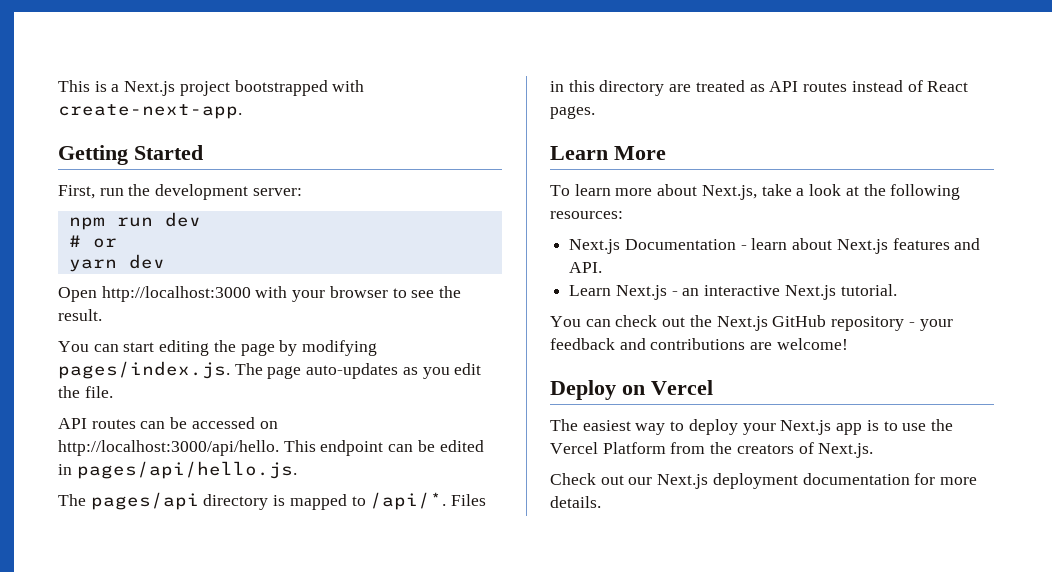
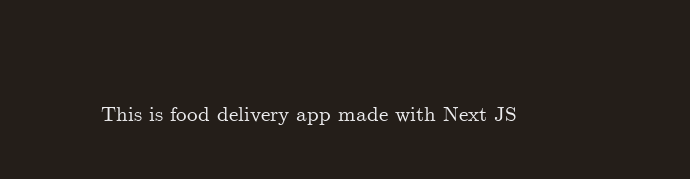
- This is a Next.js project bootstrapped with create-next-app.
- Getting Started
- First, run the development server:
- npm run dev
- # or
- yarn dev
- Open http://localhost:3000 with your browser to see the result.
- You can start editing the page by modifying pages/index.js. The page auto-updates as you edit the file.
- API routes can be accessed on http://localhost:3000/api/hello. This endpoint can be edited in pages/api/hello.js.
- The pages/api directory is mapped to /api/*. Files in this directory are treated as API routes instead of React pages.
- Learn More
- To learn more about Next.js, take a look at the following resources:
- Next.js Documentation - learn about Next.js features and API.
- Learn Next.js - an interactive Next.js tutorial.
- You can check out the Next.js GitHub repository - your feedback and contributions are welcome!
- Deploy on Vercel
- The easiest way to deploy your Next.js app is to use the Vercel Platform from the creators of Next.js.
- Check out our Next.js deployment documentation for more details.
+ This is food delivery app made with Next JS

